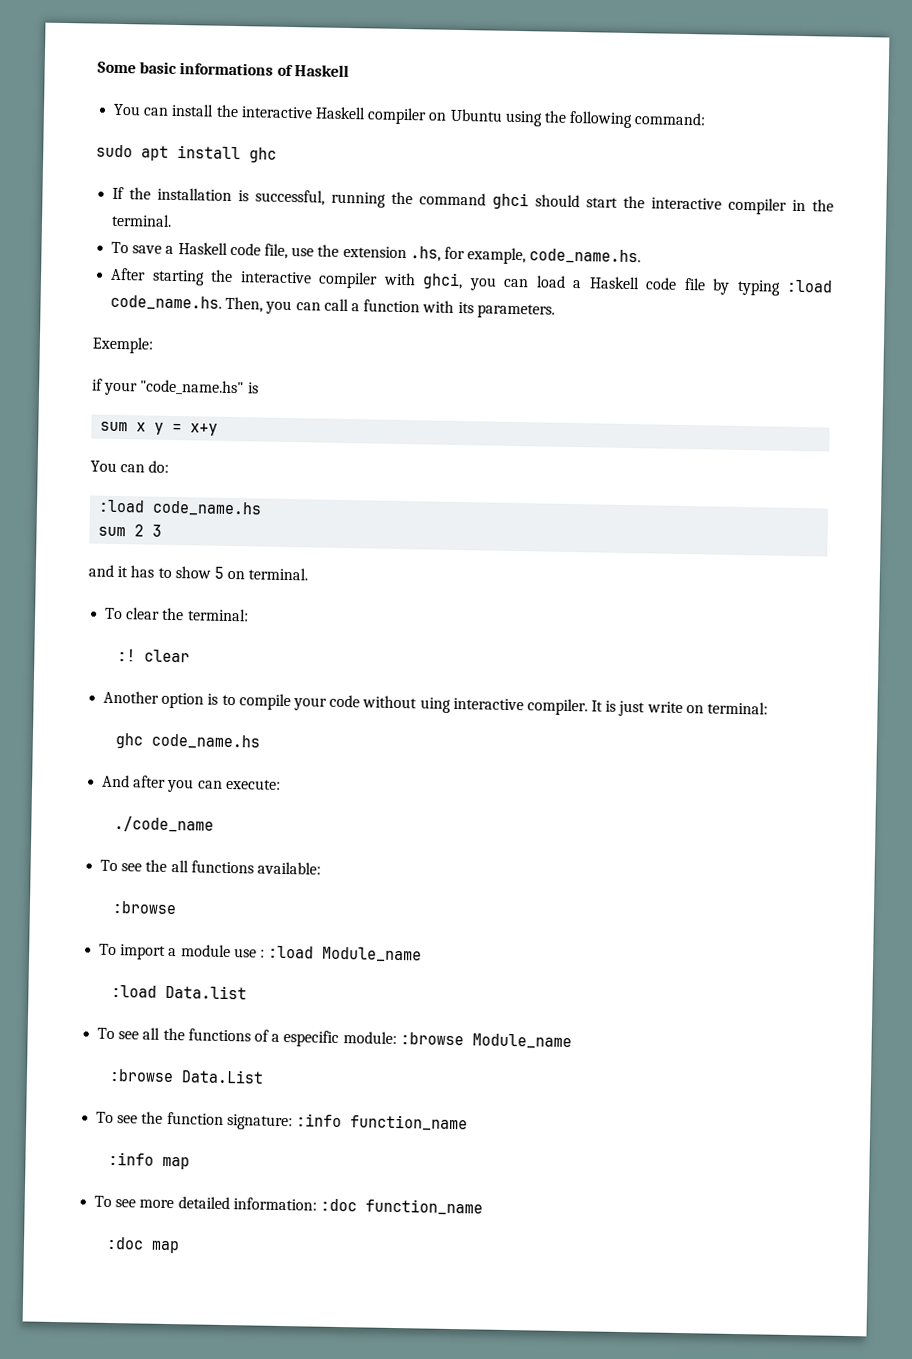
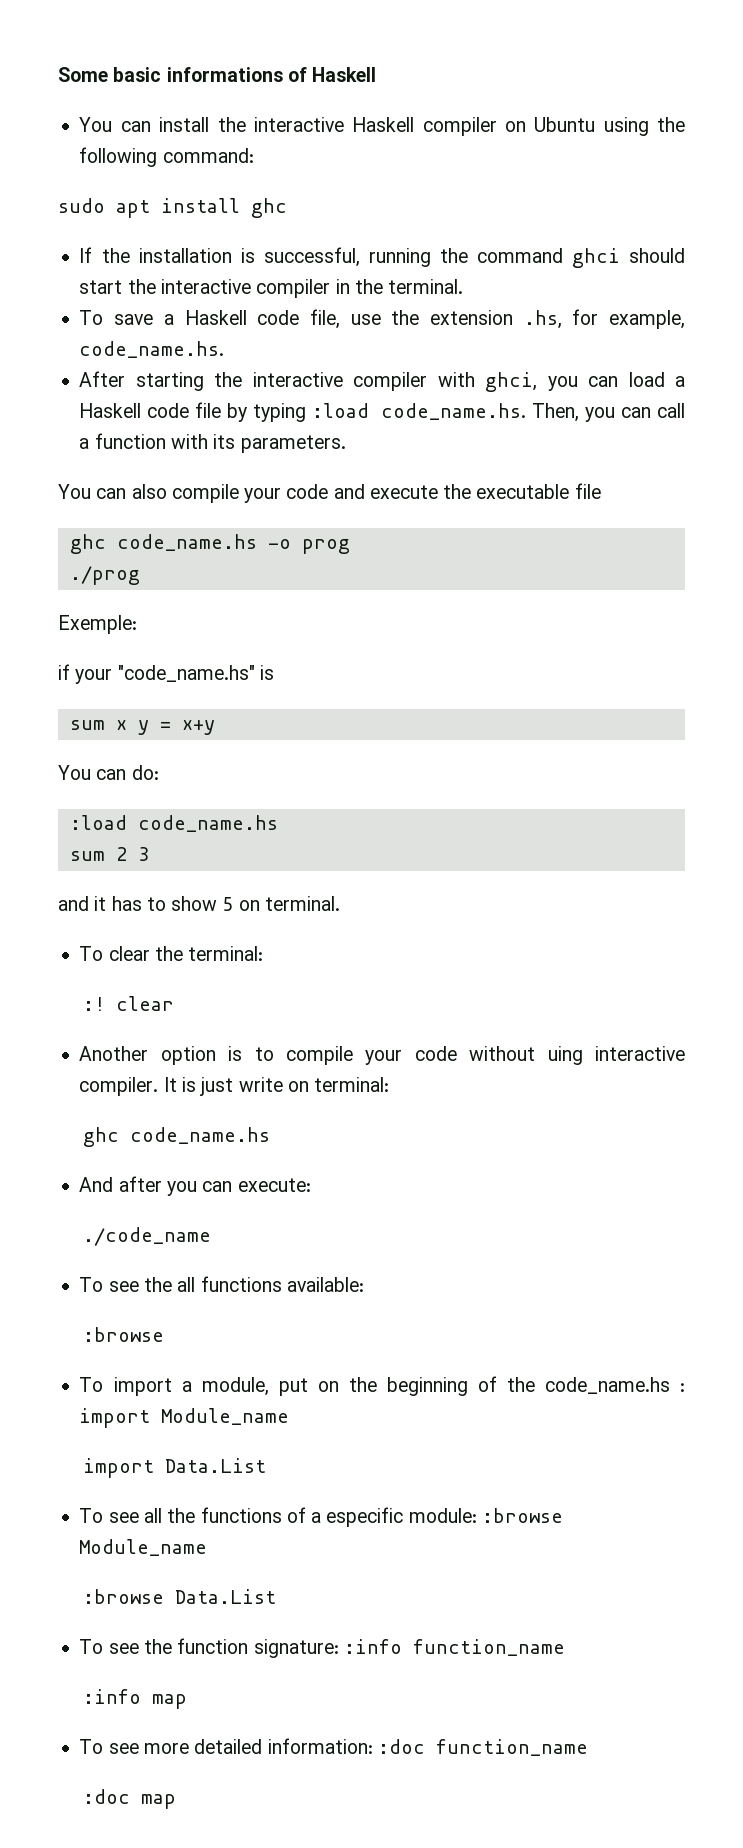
+ You can also compile your code and execute the executable file
+ ghc code_name.hs -o prog
+ ./prog
- To import a module use : :load Module_name
- :load Data.list
+ To import a module, put on the beginning of the code_name.hs : import Module_name
+ import Data.List

